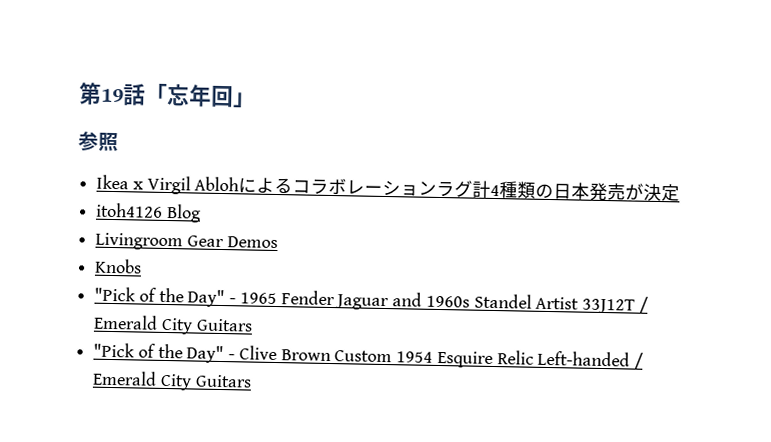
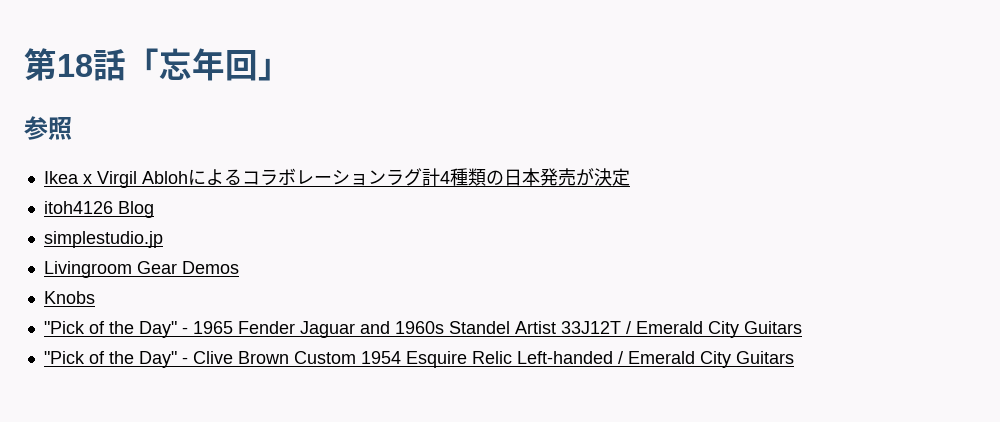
- 第19話「忘年回」
+ 第18話「忘年回」
+ simplestudio.jp

